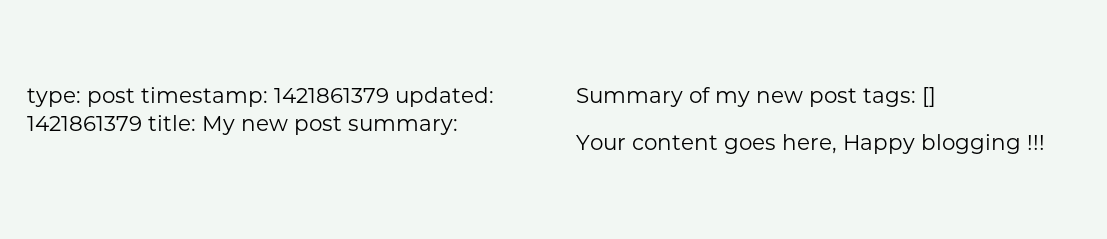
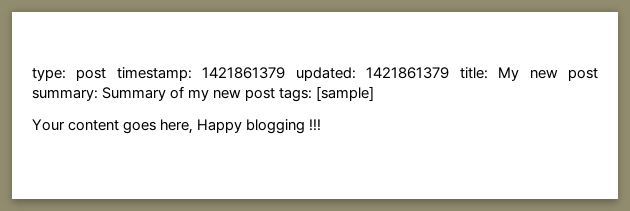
- type: post timestamp: 1421861379 updated: 1421861379 title: My new post summary: Summary of my new post tags: []
+ type: post timestamp: 1421861379 updated: 1421861379 title: My new post summary: Summary of my new post tags: [sample]

